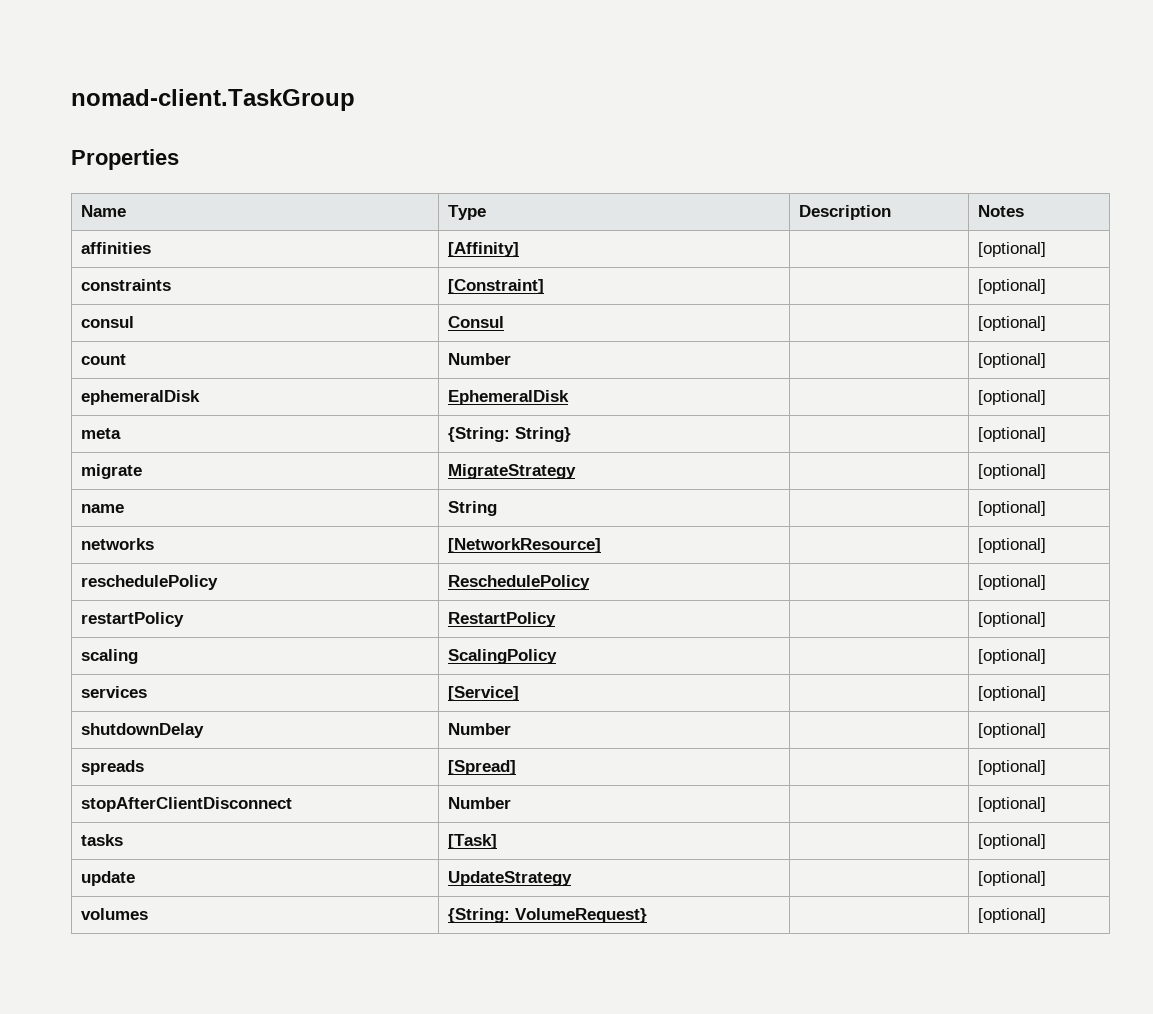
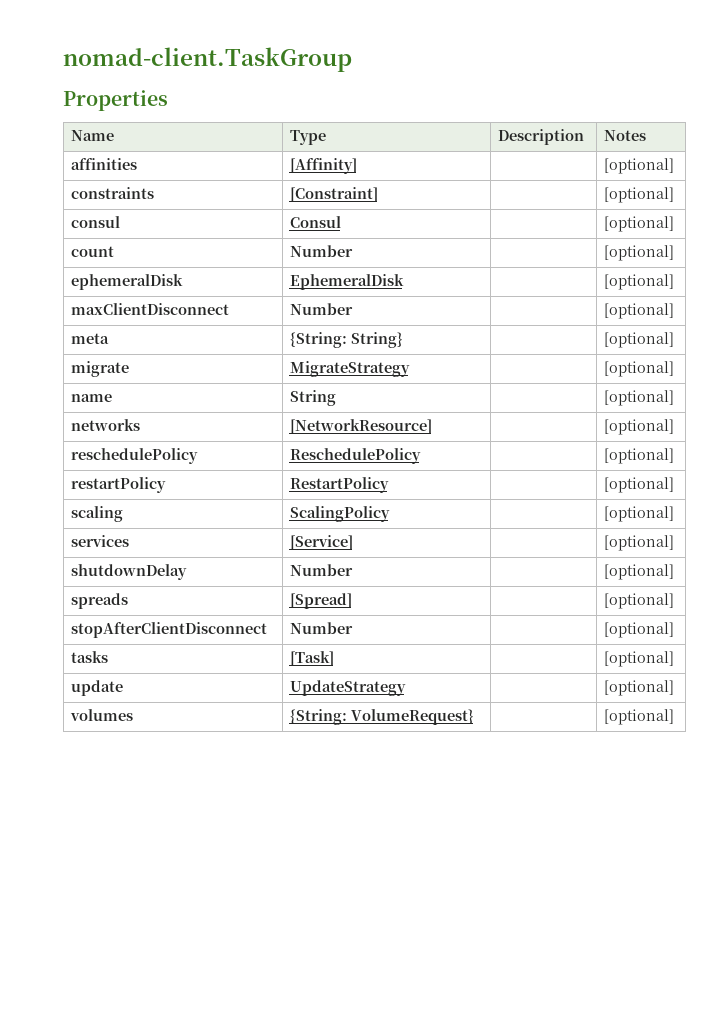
+ maxClientDisconnect | Number | | [optional]

